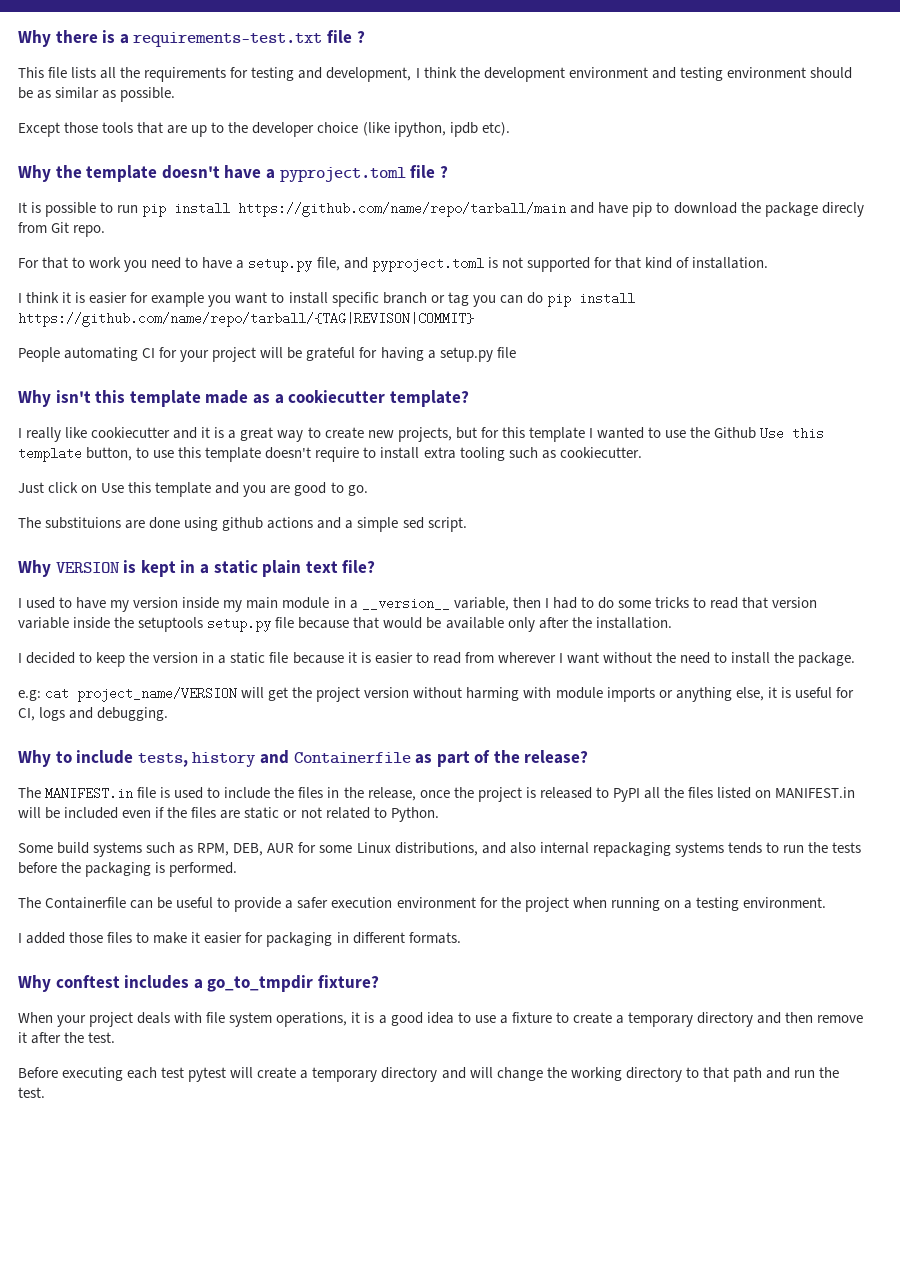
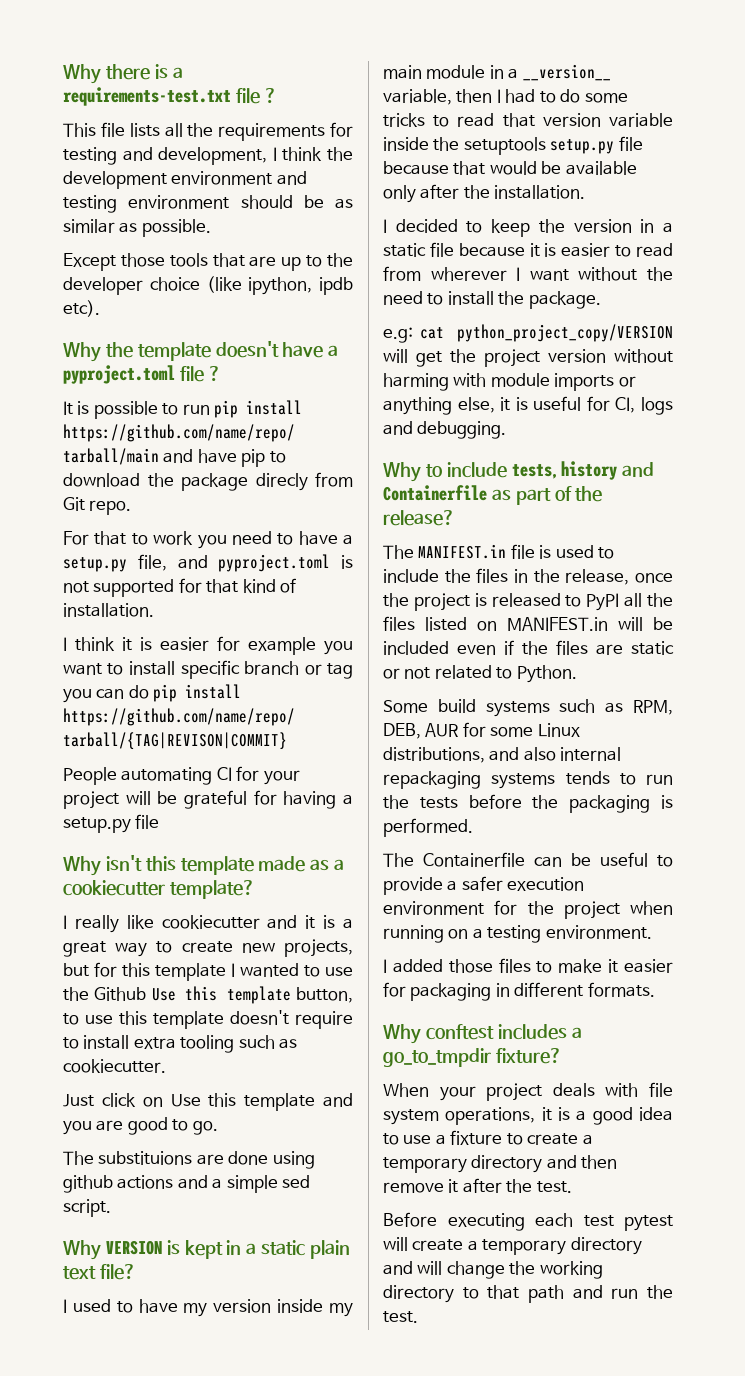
- e.g: cat project_name/VERSION will get the project version without harming with module imports or anything else, it is useful for CI, logs and debugging.
+ e.g: cat python_project_copy/VERSION will get the project version without harming with module imports or anything else, it is useful for CI, logs and debugging.

